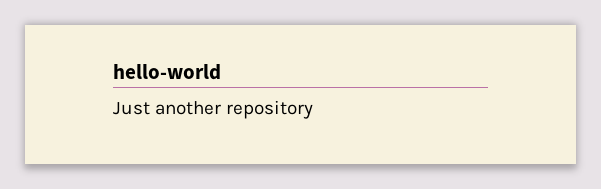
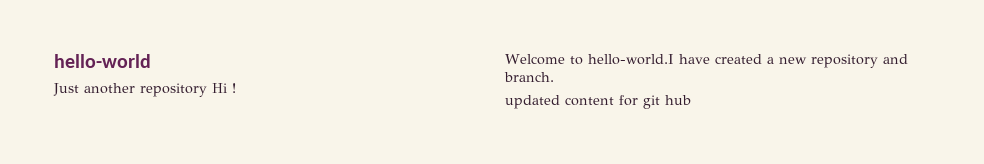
- Just another repository
+ Just another repository Hi !
+ Welcome to hello-world.I have created a new repository and branch.
+ updated content for git hub

